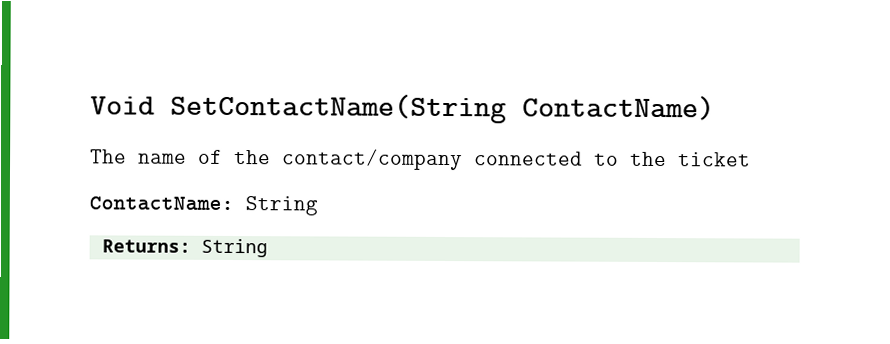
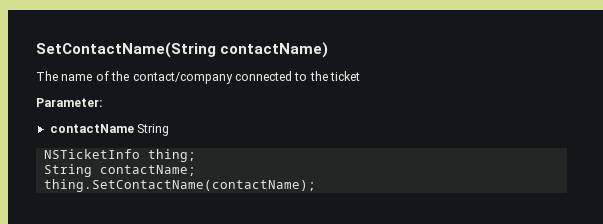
- Void SetContactName(String ContactName)
+ SetContactName(String contactName)
- ContactName: String
+ Parameter:
+ contactName String
- Returns: String
+ NSTicketInfo thing;
+ String contactName;
+ thing.SetContactName(contactName);

